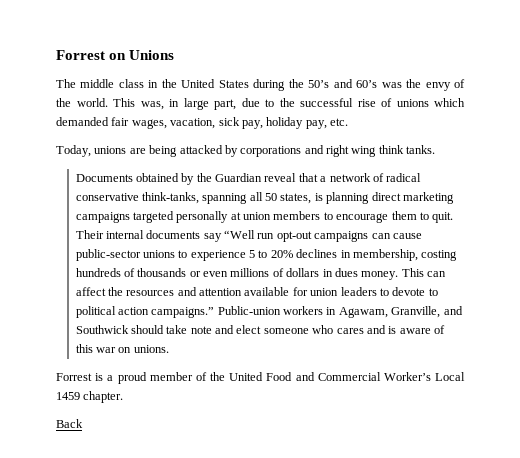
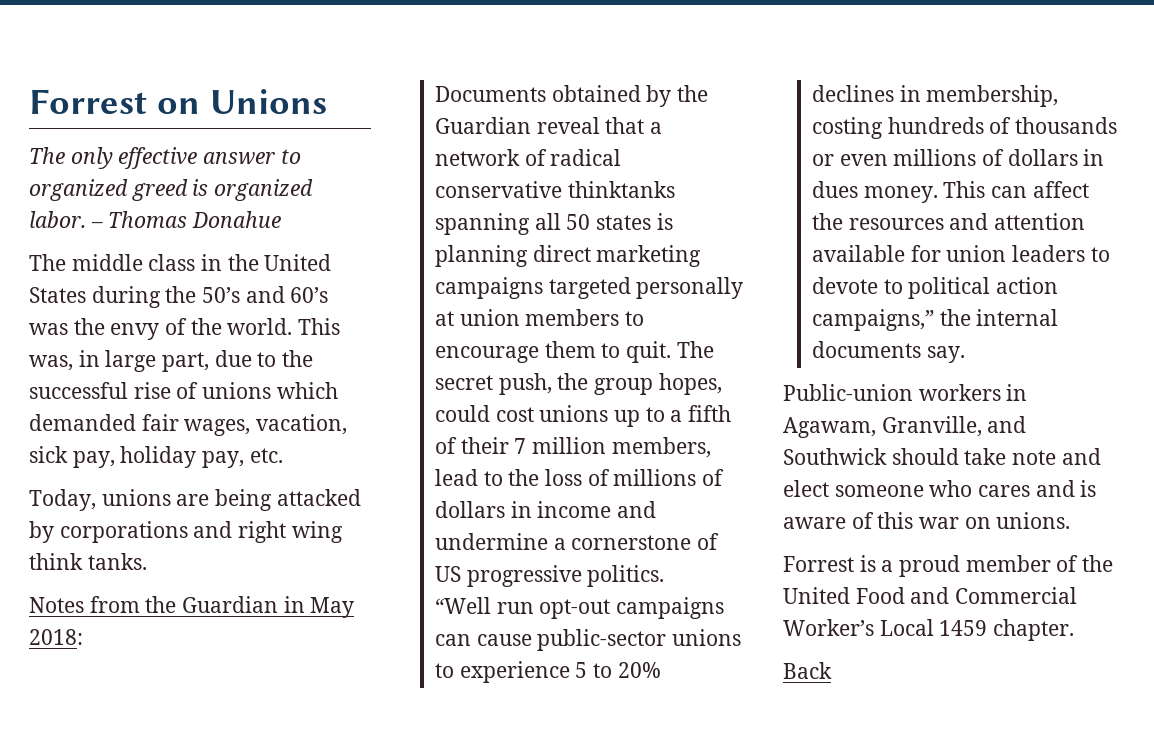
+ The only effective answer to organized greed is organized labor. – Thomas Donahue
+ Notes from the Guardian in May 2018:
- Documents obtained by the Guardian reveal that a network of radical conservative think-tanks, spanning all 50 states, is planning direct marketing campaigns targeted personally at union members to encourage them to quit.
+ Documents obtained by the Guardian reveal that a network of radical conservative thinktanks spanning all 50 states is planning direct marketing campaigns targeted personally at union members to encourage them to quit.
- Their internal documents say “Well run opt-out campaigns can cause public-sector unions to experience 5 to 20% declines in membership, costing hundreds of thousands or even millions of dollars in dues money.
+ The secret push, the group hopes, could cost unions up to a fifth of their 7 million members, lead to the loss of millions of dollars in income and undermine a cornerstone of US progressive politics.
+ “Well run opt-out campaigns can cause public-sector unions to experience 5 to 20% declines in membership, costing hundreds of thousands or even millions of dollars in dues money.
- This can affect the resources and attention available for union leaders to devote to political action campaigns.” Public-union workers in Agawam, Granville, and Southwick should take note and elect someone who cares and is aware of this war on unions.
+ This can affect the resources and attention available for union leaders to devote to political action campaigns,” the internal documents say.
+ Public-union workers in Agawam, Granville, and Southwick should take note and elect someone who cares and is aware of this war on unions.

